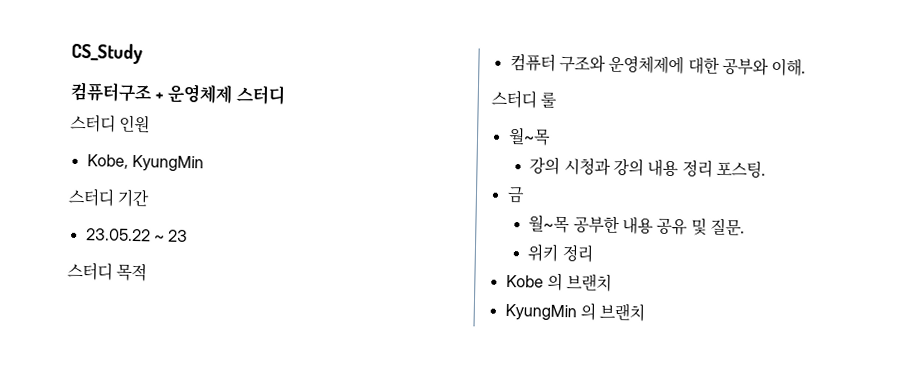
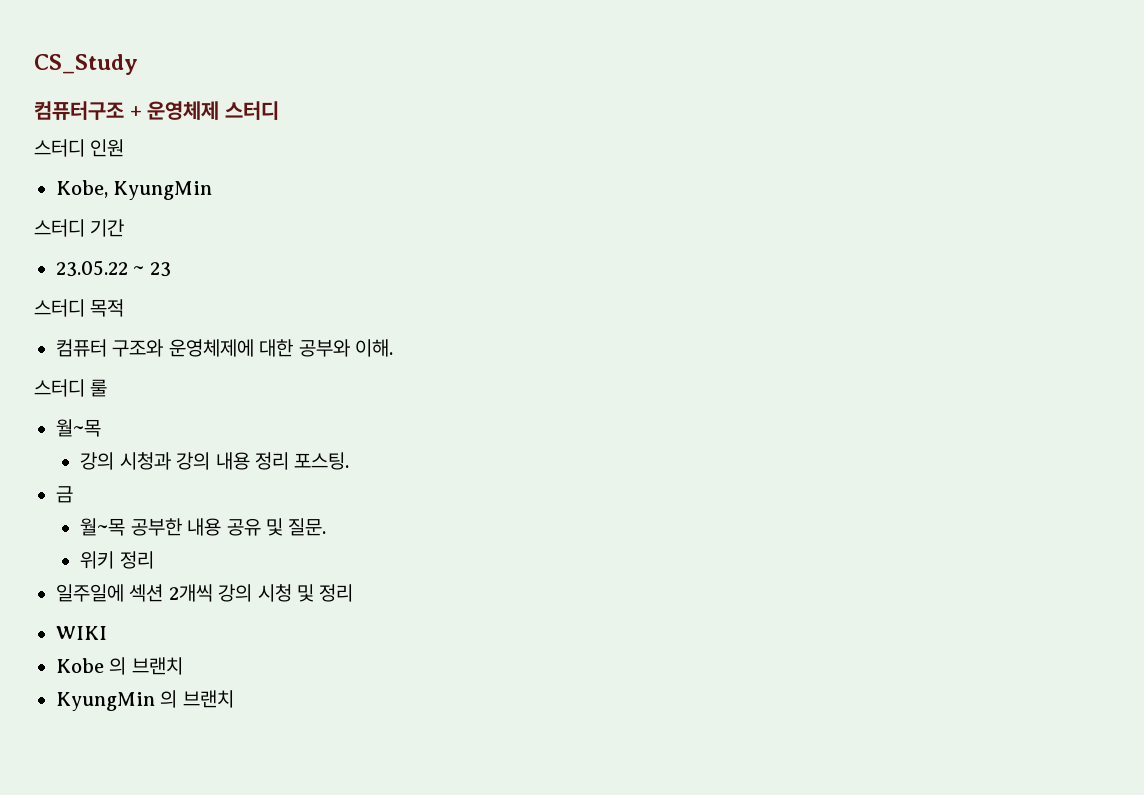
+ 일주일에 섹션 2개씩 강의 시청 및 정리
+ WIKI

